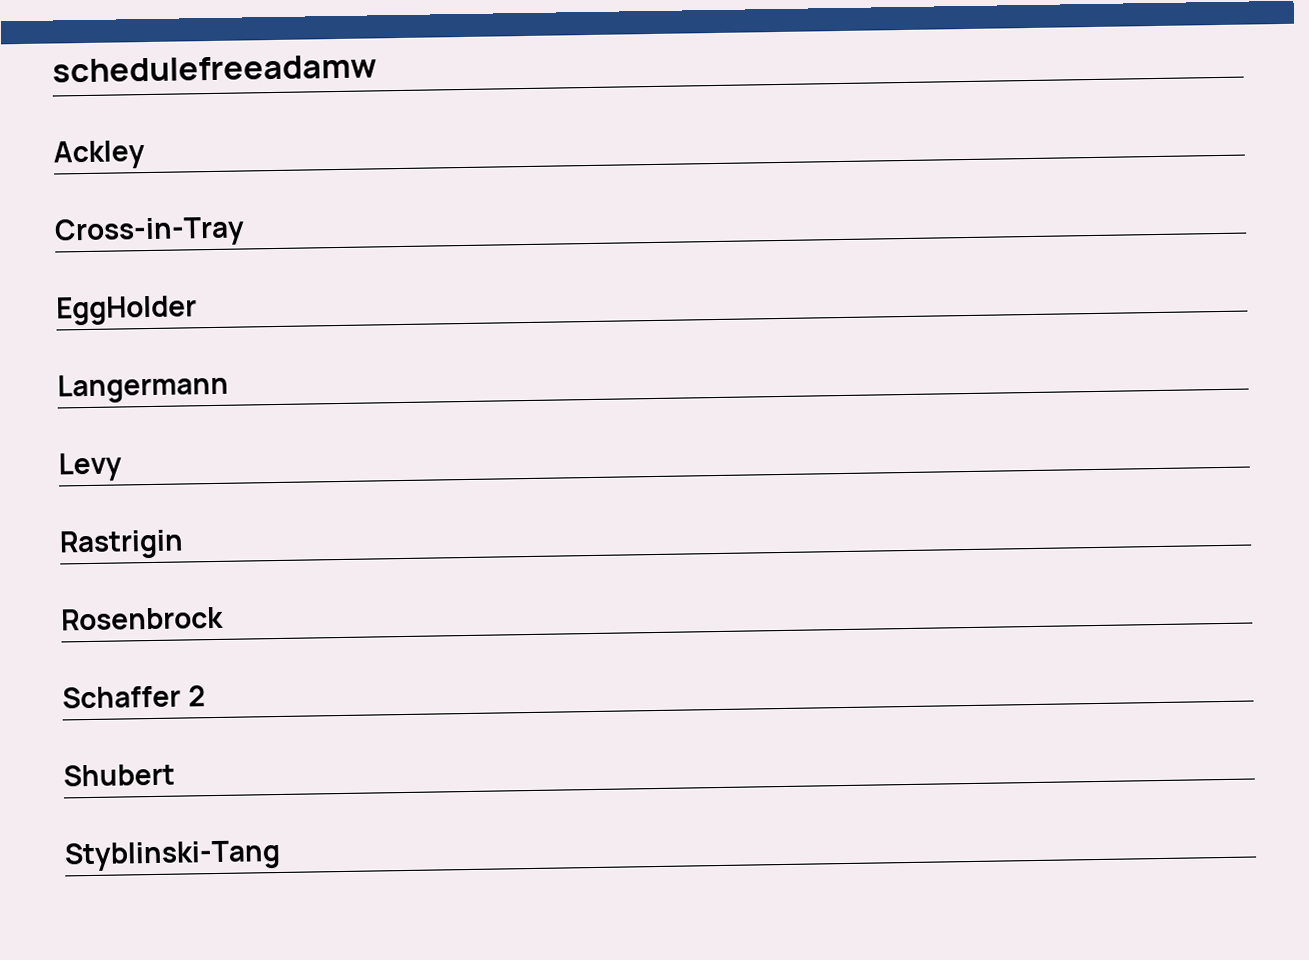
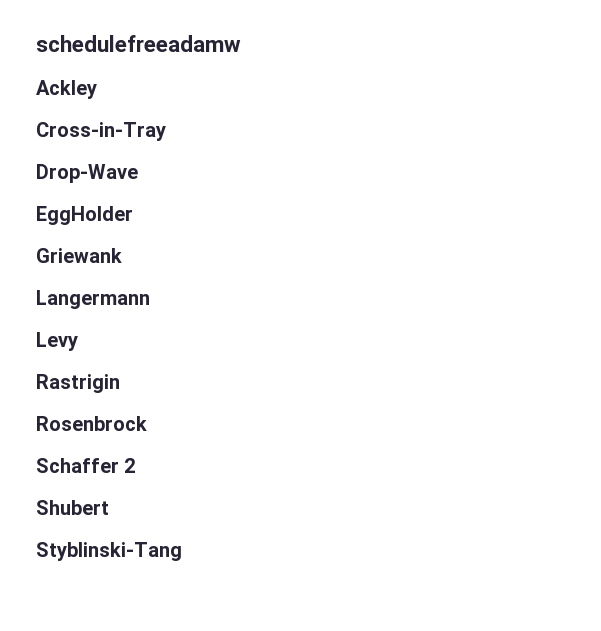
+ Drop-Wave
+ Griewank

